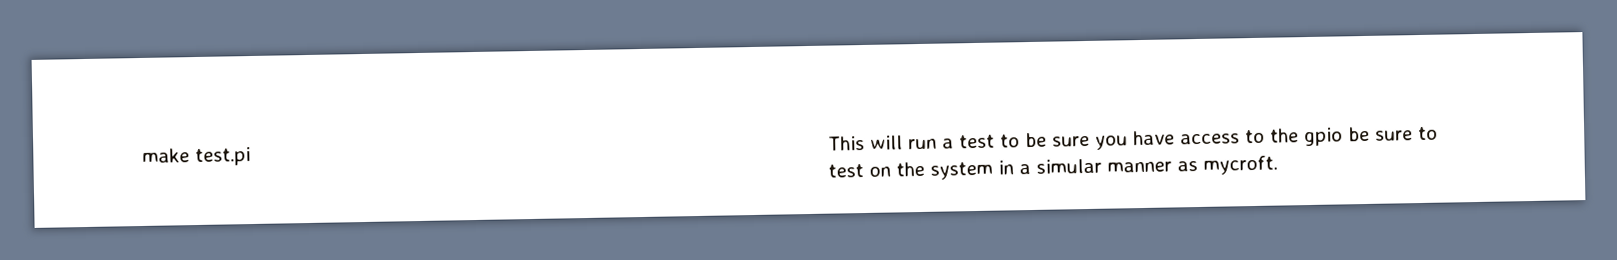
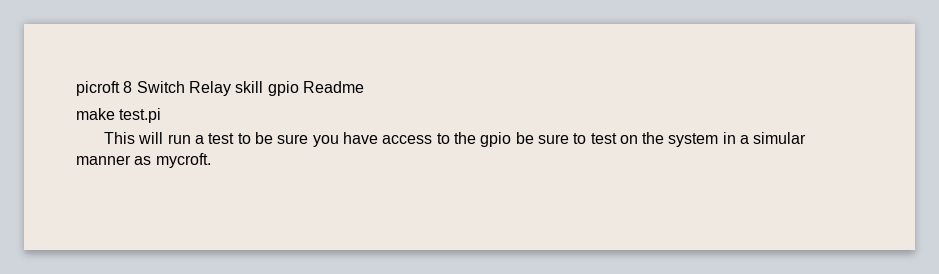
+ picroft 8 Switch Relay skill gpio Readme

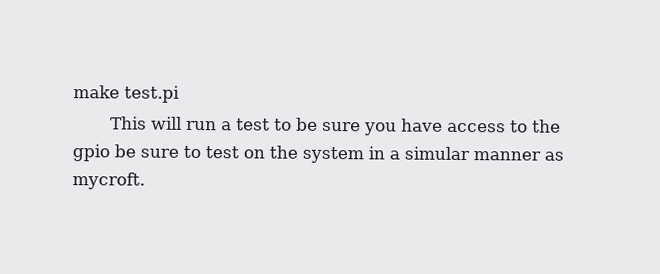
- picroft 8 Switch Relay skill gpio Readme

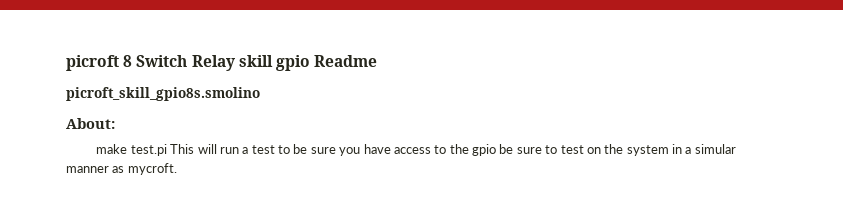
+ picroft 8 Switch Relay skill gpio Readme
+ picroft_skill_gpio8s.smolino
+ About:
- make test.pi
- This will run a test to be sure you have access to the gpio be sure to test on the system in a simular manner as mycroft.
+ make test.pi This will run a test to be sure you have access to the gpio be sure to test on the system in a simular manner as mycroft.

